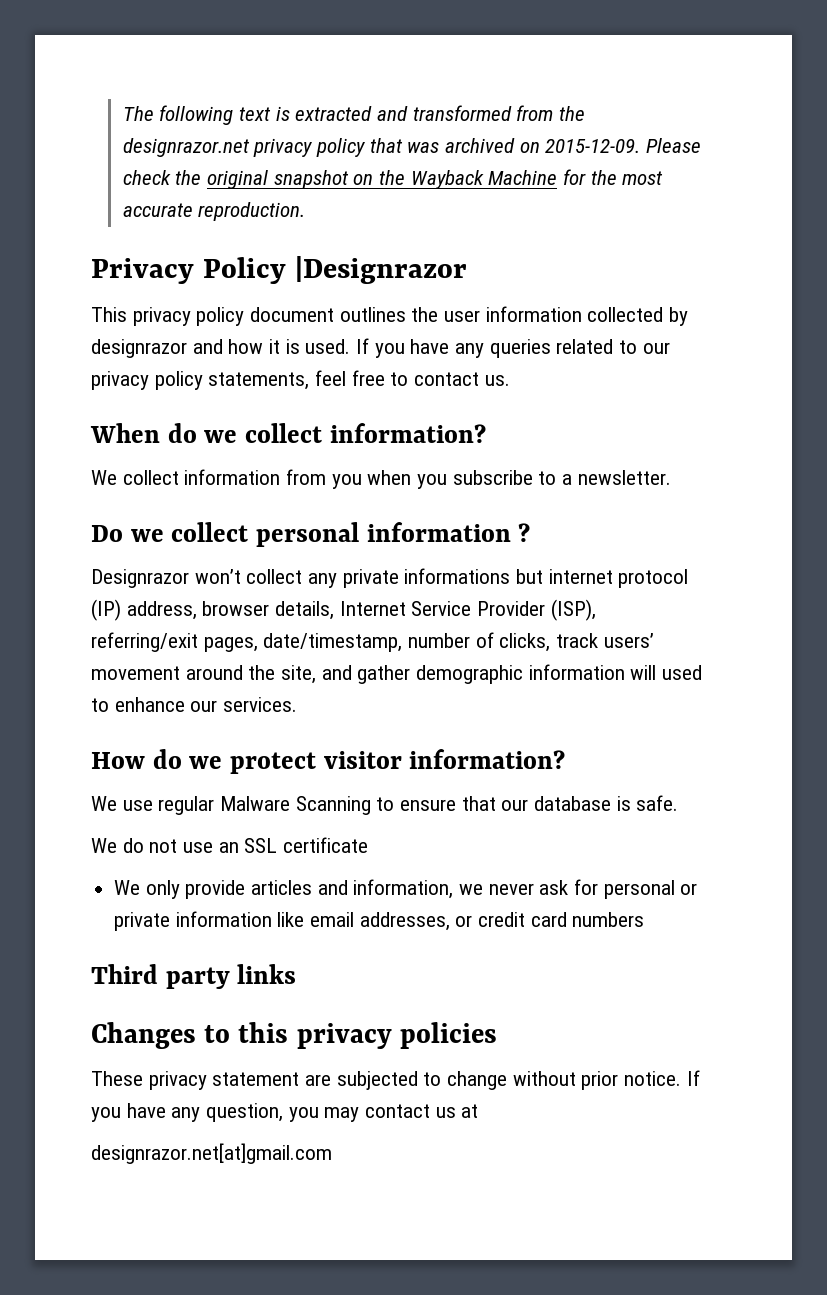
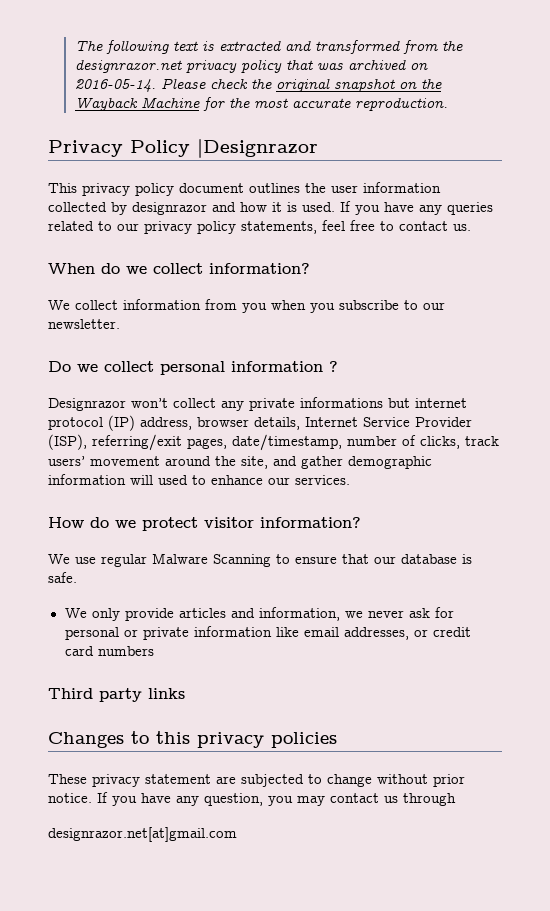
- The following text is extracted and transformed from the designrazor.net privacy policy that was archived on 2015-12-09.
+ The following text is extracted and transformed from the designrazor.net privacy policy that was archived on 2016-05-14.
- We collect information from you when you subscribe to a newsletter.
+ We collect information from you when you subscribe to our newsletter.
- We do not use an SSL certificate
- If you have any question, you may contact us at
+ If you have any question, you may contact us through

